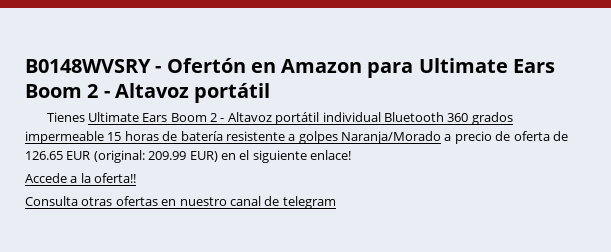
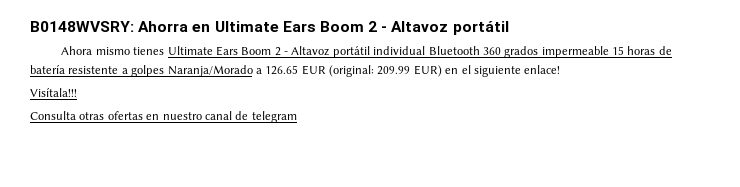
- B0148WVSRY - Ofertón en Amazon para Ultimate Ears Boom 2 - Altavoz portátil
+ B0148WVSRY: Ahorra en Ultimate Ears Boom 2 - Altavoz portátil
- Tienes Ultimate Ears Boom 2 - Altavoz portátil individual Bluetooth 360 grados impermeable 15 horas de batería resistente a golpes Naranja/Morado a precio de oferta de 126.65 EUR (original: 209.99 EUR) en el siguiente enlace!
+ Ahora mismo tienes Ultimate Ears Boom 2 - Altavoz portátil individual Bluetooth 360 grados impermeable 15 horas de batería resistente a golpes Naranja/Morado a 126.65 EUR (original: 209.99 EUR) en el siguiente enlace!
- Accede a la oferta!!
+ Visítala!!!

